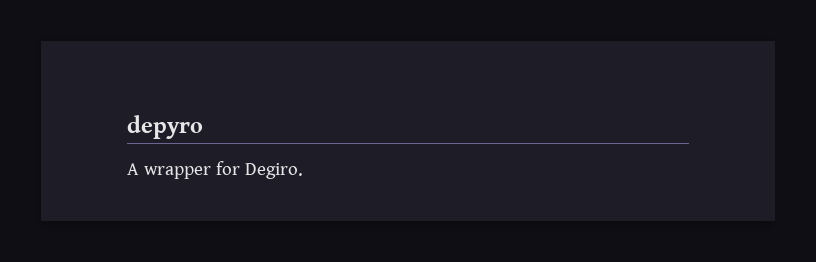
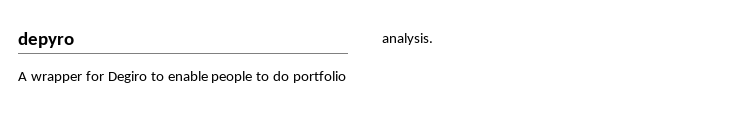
- A wrapper for Degiro.
+ A wrapper for Degiro to enable people to do portfolio analysis.

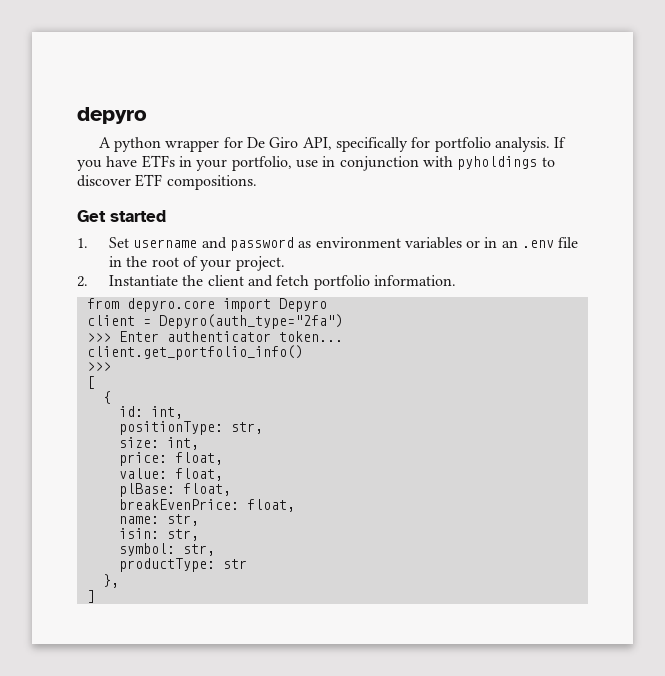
- A wrapper for Degiro to enable people to do portfolio analysis.
+ A python wrapper for De Giro API, specifically for portfolio analysis. If you have ETFs in your portfolio, use in conjunction with pyholdings to discover ETF compositions.
+ Get started
+ 1. Set username and password as environment variables or in an .env file in the root of your project.
+ 2. Instantiate the client and fetch portfolio information.
+ from depyro.core import Depyro
+ client = Depyro(auth_type="2fa")
+ >>> Enter authenticator token...
+ client.get_portfolio_info()
+ >>>
+ [
+ {
+ id: int,
+ positionType: str,
+ size: int,
+ price: float,
+ value: float,
+ plBase: float,
+ breakEvenPrice: float,
+ name: str,
+ isin: str,
+ symbol: str,
+ productType: str
+ },
+ ]

